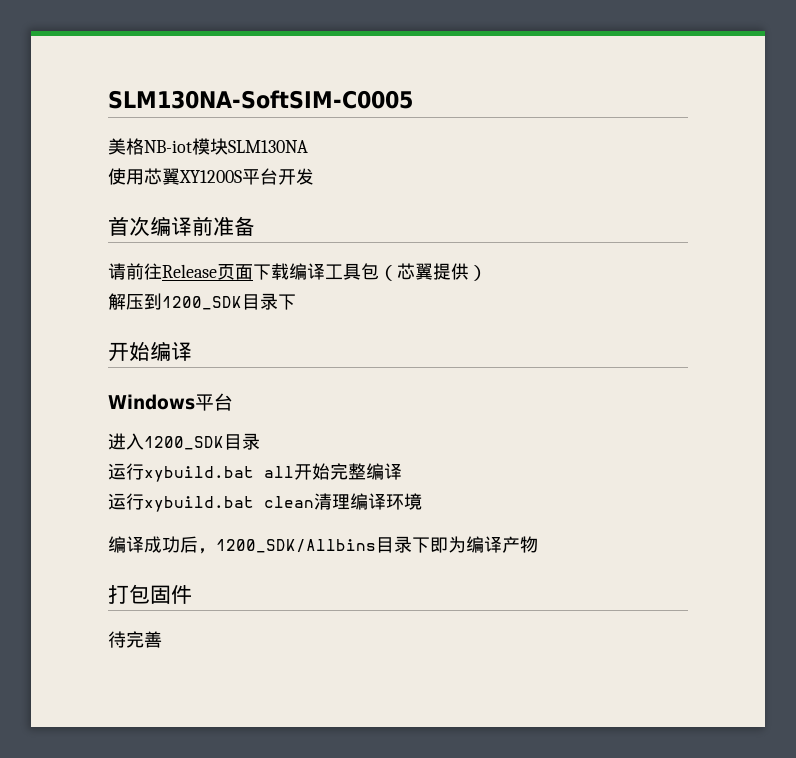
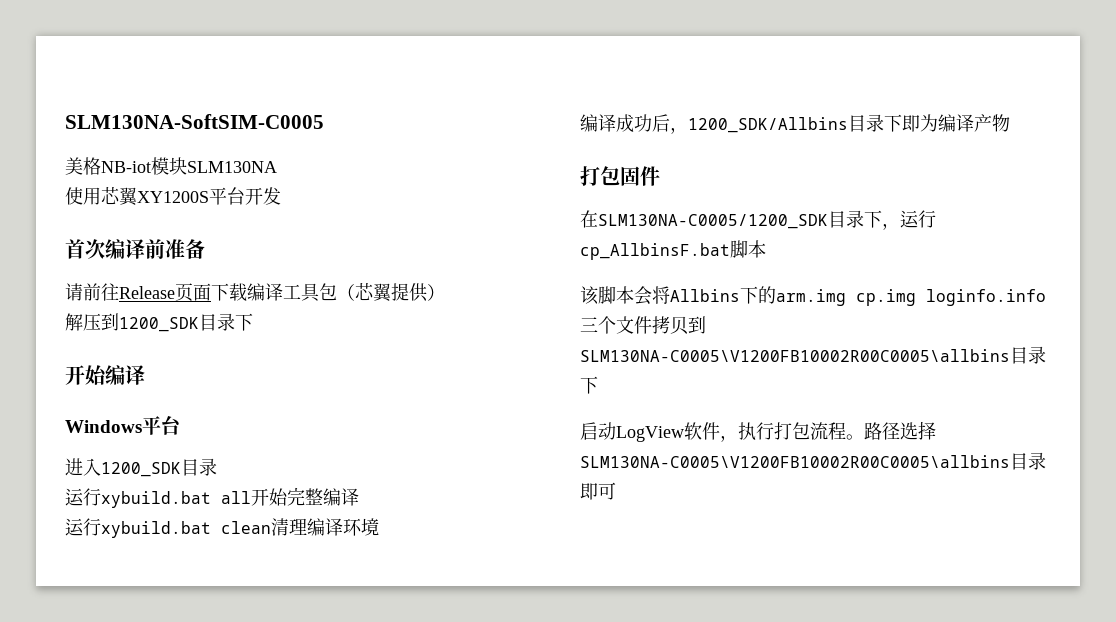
- 待完善
+ 在SLM130NA-C0005/1200_SDK目录下，运行cp_AllbinsF.bat脚本
+ 该脚本会将Allbins下的arm.img cp.img loginfo.info三个文件拷贝到SLM130NA-C0005\V1200FB10002R00C0005\allbins目录下
+ 启动LogView软件，执行打包流程。路径选择SLM130NA-C0005\V1200FB10002R00C0005\allbins目录即可

